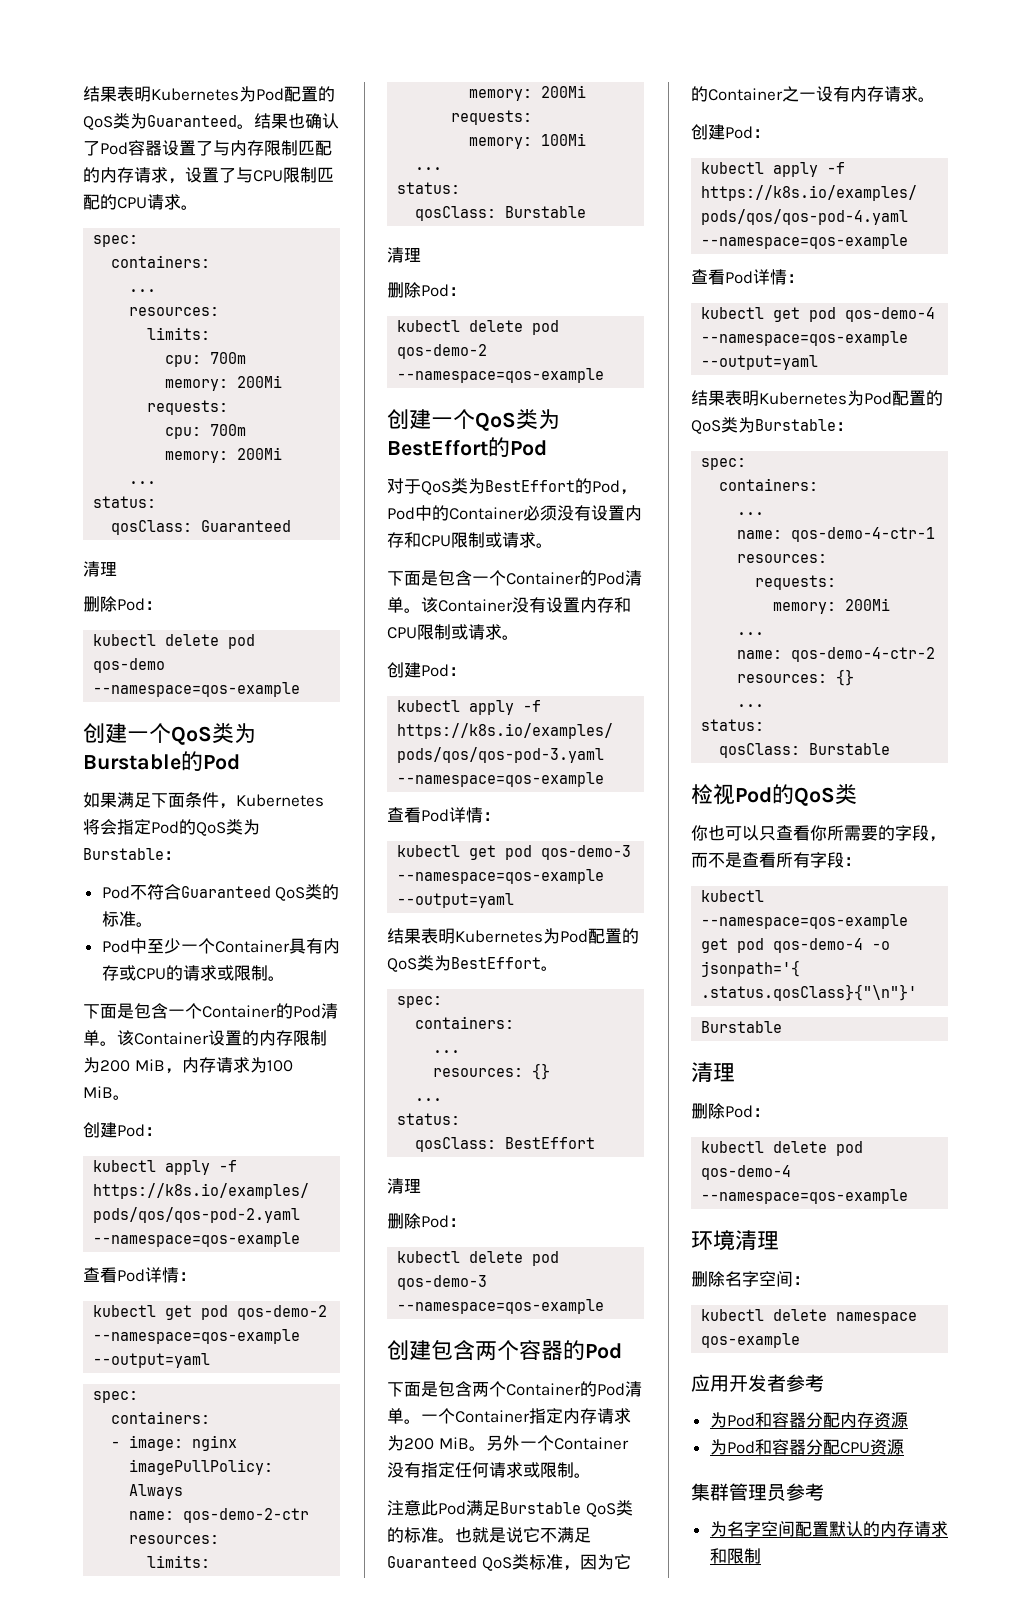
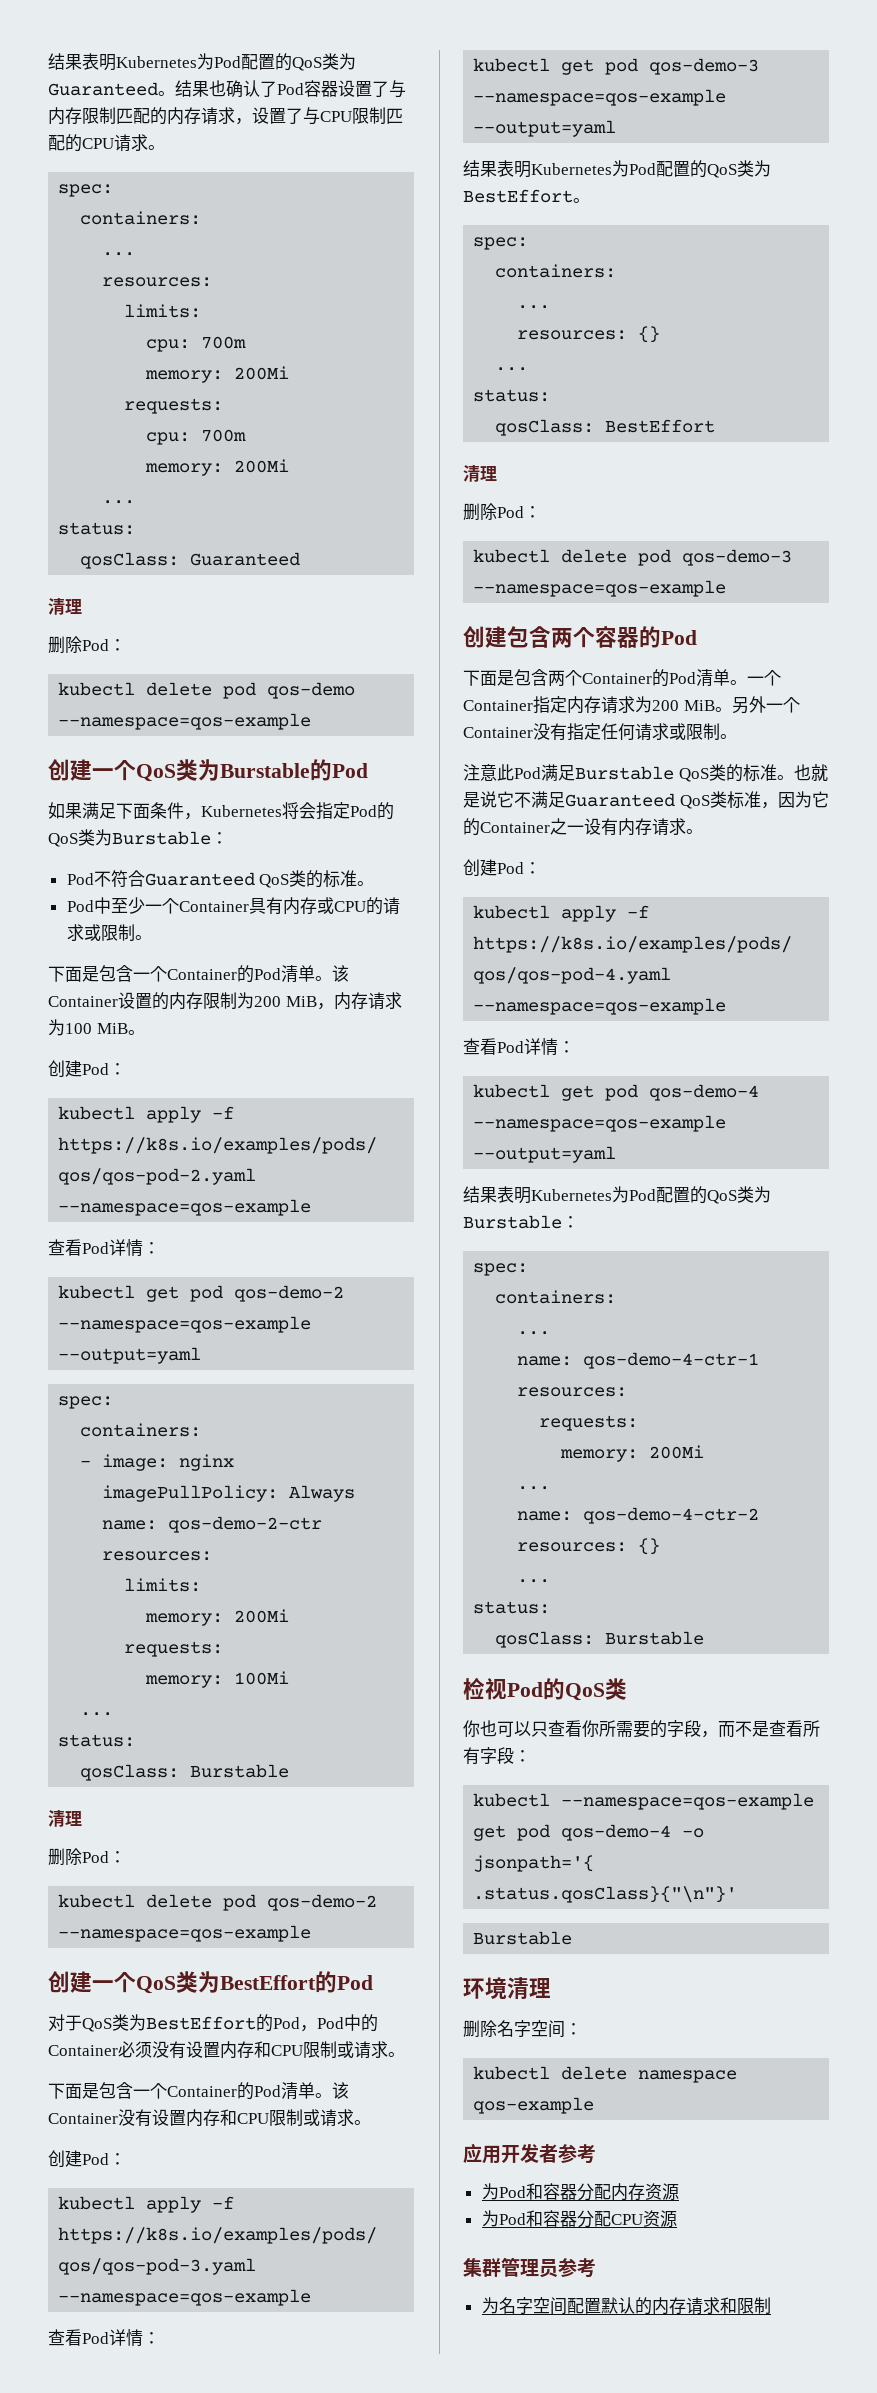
  kubectl --namespace=qos-example get pod qos-demo-4 -o jsonpath='{ .status.qosClass}{"\n"}'
  Burstable
- 清理
- 删除Pod：
- kubectl delete pod qos-demo-4 --namespace=qos-example

